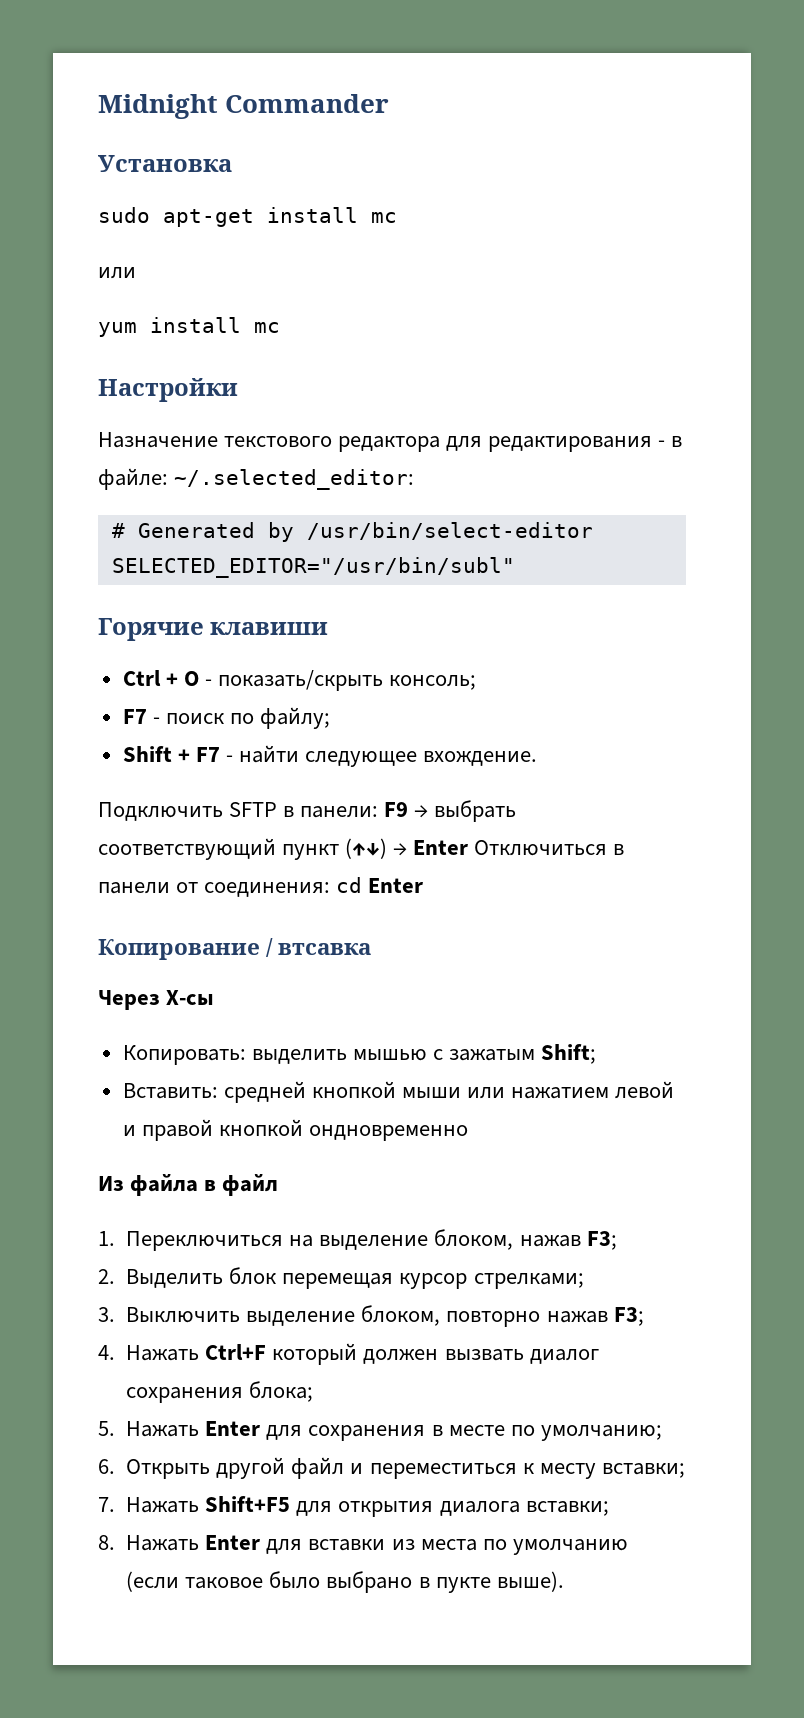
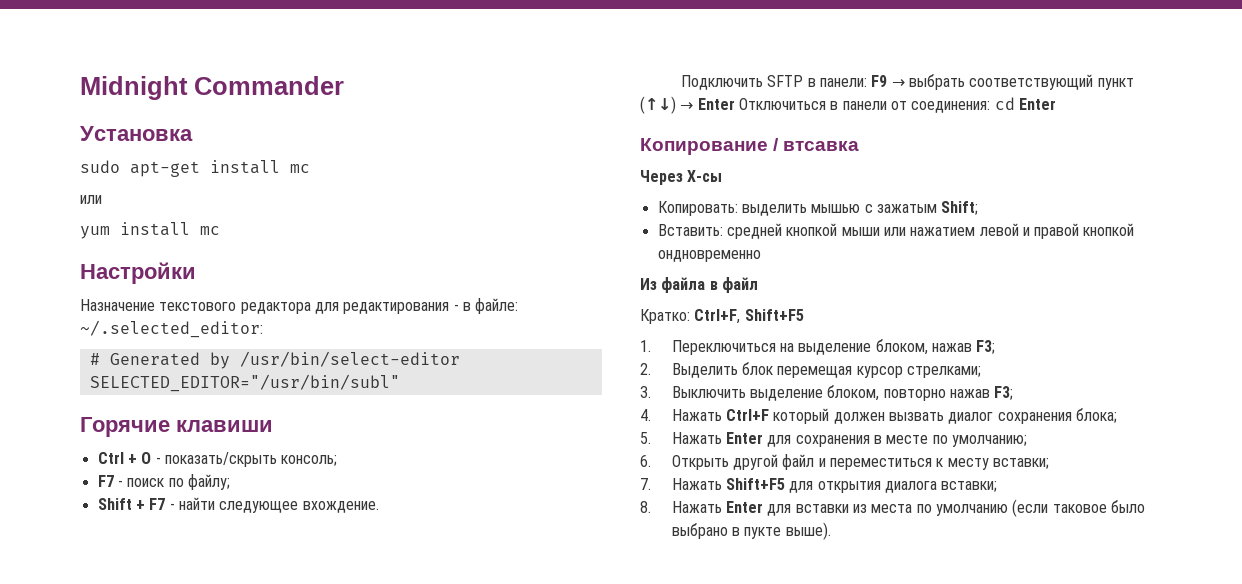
+ Кратко: Ctrl+F, Shift+F5

